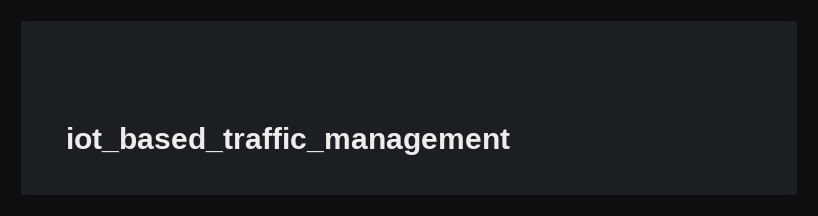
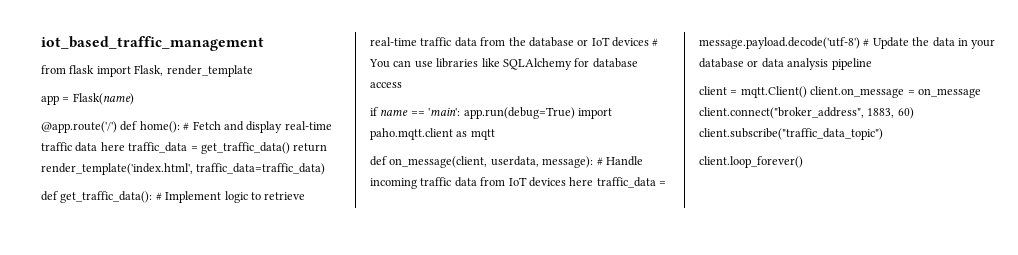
+ from flask import Flask, render_template
+ app = Flask(name)
+ @app.route('/') def home(): # Fetch and display real-time traffic data here traffic_data = get_traffic_data() return render_template('index.html', traffic_data=traffic_data)
+ def get_traffic_data(): # Implement logic to retrieve real-time traffic data from the database or IoT devices # You can use libraries like SQLAlchemy for database access
+ if name == 'main': app.run(debug=True) import paho.mqtt.client as mqtt
+ def on_message(client, userdata, message): # Handle incoming traffic data from IoT devices here traffic_data = message.payload.decode('utf-8') # Update the data in your database or data analysis pipeline
+ client = mqtt.Client() client.on_message = on_message client.connect("broker_address", 1883, 60) client.subscribe("traffic_data_topic")
+ client.loop_forever()

